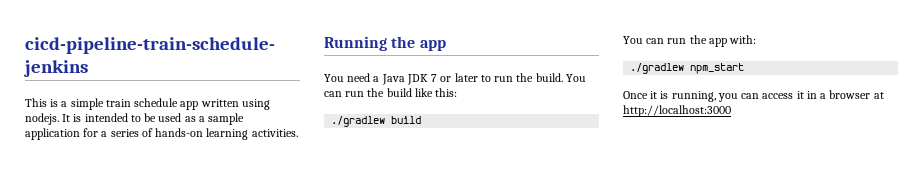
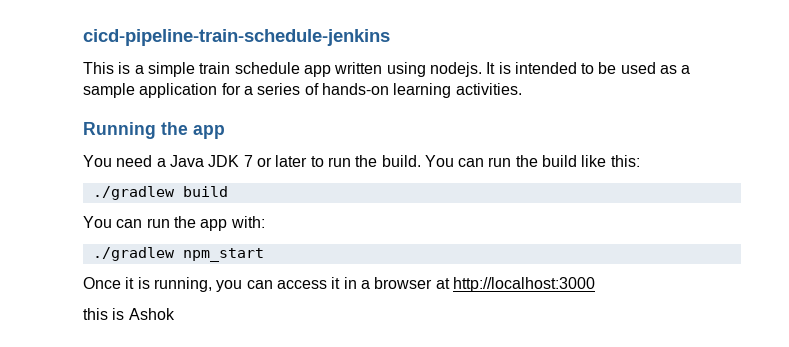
+ this is Ashok

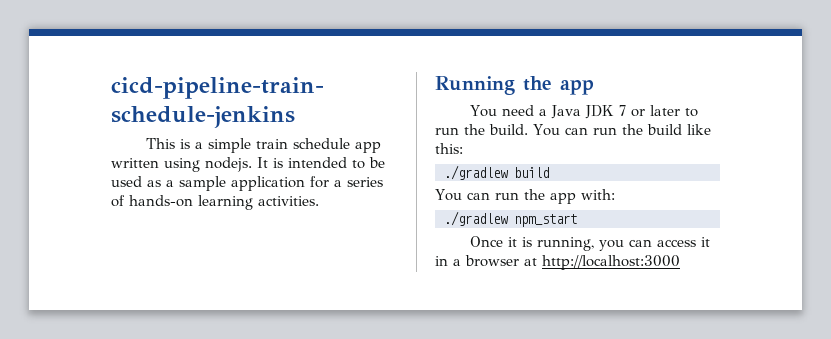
- this is Ashok

